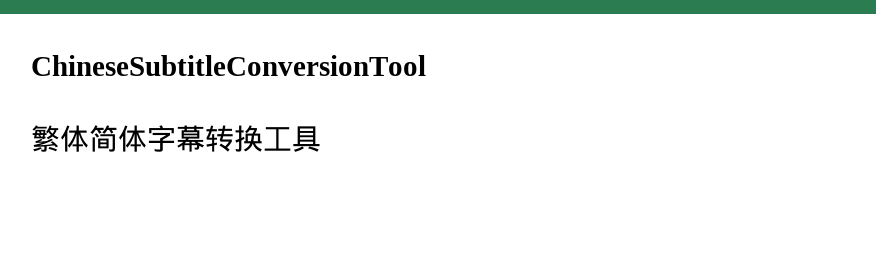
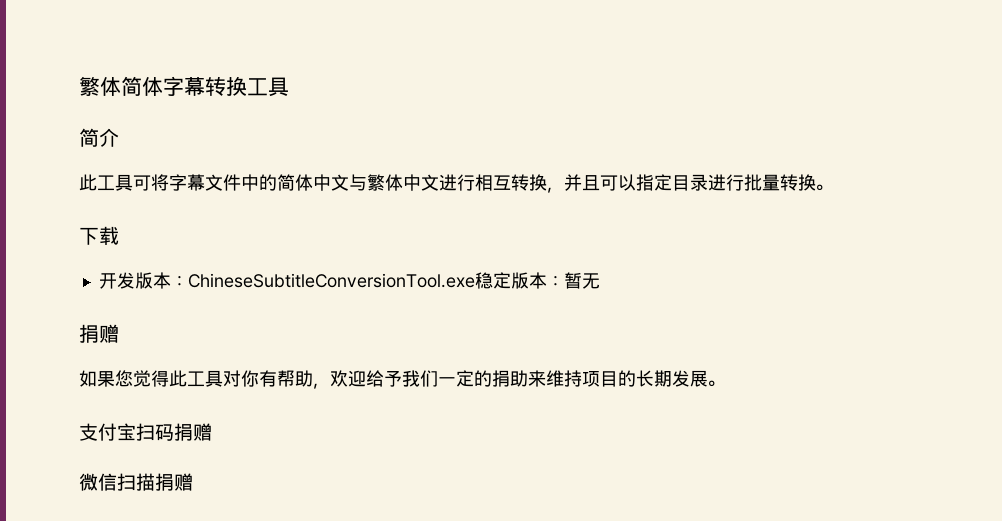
- ChineseSubtitleConversionTool
+ 简介
+ 此工具可将字幕文件中的简体中文与繁体中文进行相互转换，并且可以指定目录进行批量转换。
+ 下载
+ 开发版本：ChineseSubtitleConversionTool.exe稳定版本：暂无
+ 捐赠
+ 如果您觉得此工具对你有帮助，欢迎给予我们一定的捐助来维持项目的长期发展。
+ 支付宝扫码捐赠
+ 微信扫描捐赠

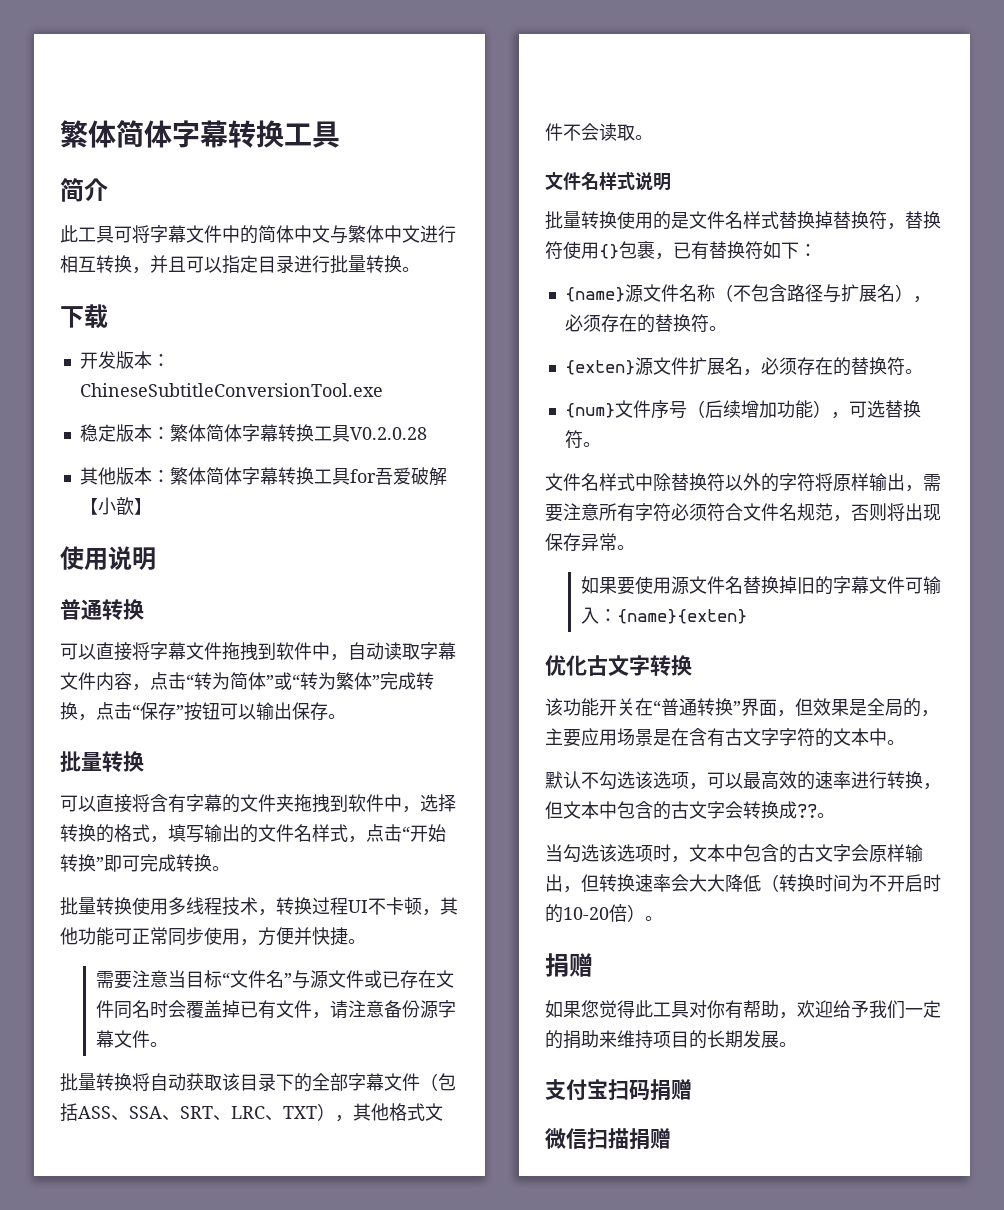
- 开发版本：ChineseSubtitleConversionTool.exe稳定版本：暂无
+ 开发版本：ChineseSubtitleConversionTool.exe
+ 稳定版本：繁体简体字幕转换工具V0.2.0.28
+ 其他版本：繁体简体字幕转换工具for吾爱破解【小歆】
+ 使用说明
+ 普通转换
+ 可以直接将字幕文件拖拽到软件中，自动读取字幕文件内容，点击“转为简体”或“转为繁体”完成转换，点击“保存”按钮可以输出保存。
+ 批量转换
+ 可以直接将含有字幕的文件夹拖拽到软件中，选择转换的格式，填写输出的文件名样式，点击“开始转换”即可完成转换。
+ 批量转换使用多线程技术，转换过程UI不卡顿，其他功能可正常同步使用，方便并快捷。
+ 需要注意当目标“文件名”与源文件或已存在文件同名时会覆盖掉已有文件，请注意备份源字幕文件。
+ 批量转换将自动获取该目录下的全部字幕文件（包括ASS、SSA、SRT、LRC、TXT），其他格式文件不会读取。
+ 文件名样式说明
+ 批量转换使用的是文件名样式替换掉替换符，替换符使用{}包裹，已有替换符如下：
+ {name}源文件名称（不包含路径与扩展名），必须存在的替换符。
+ {exten}源文件扩展名，必须存在的替换符。
+ {num}文件序号（后续增加功能），可选替换符。
+ 文件名样式中除替换符以外的字符将原样输出，需要注意所有字符必须符合文件名规范，否则将出现保存异常。
+ 如果要使用源文件名替换掉旧的字幕文件可输入：{name}{exten}
+ 优化古文字转换
+ 该功能开关在“普通转换”界面，但效果是全局的，主要应用场景是在含有古文字字符的文本中。
+ 默认不勾选该选项，可以最高效的速率进行转换，但文本中包含的古文字会转换成??。
+ 当勾选该选项时，文本中包含的古文字会原样输出，但转换速率会大大降低（转换时间为不开启时的10-20倍）。

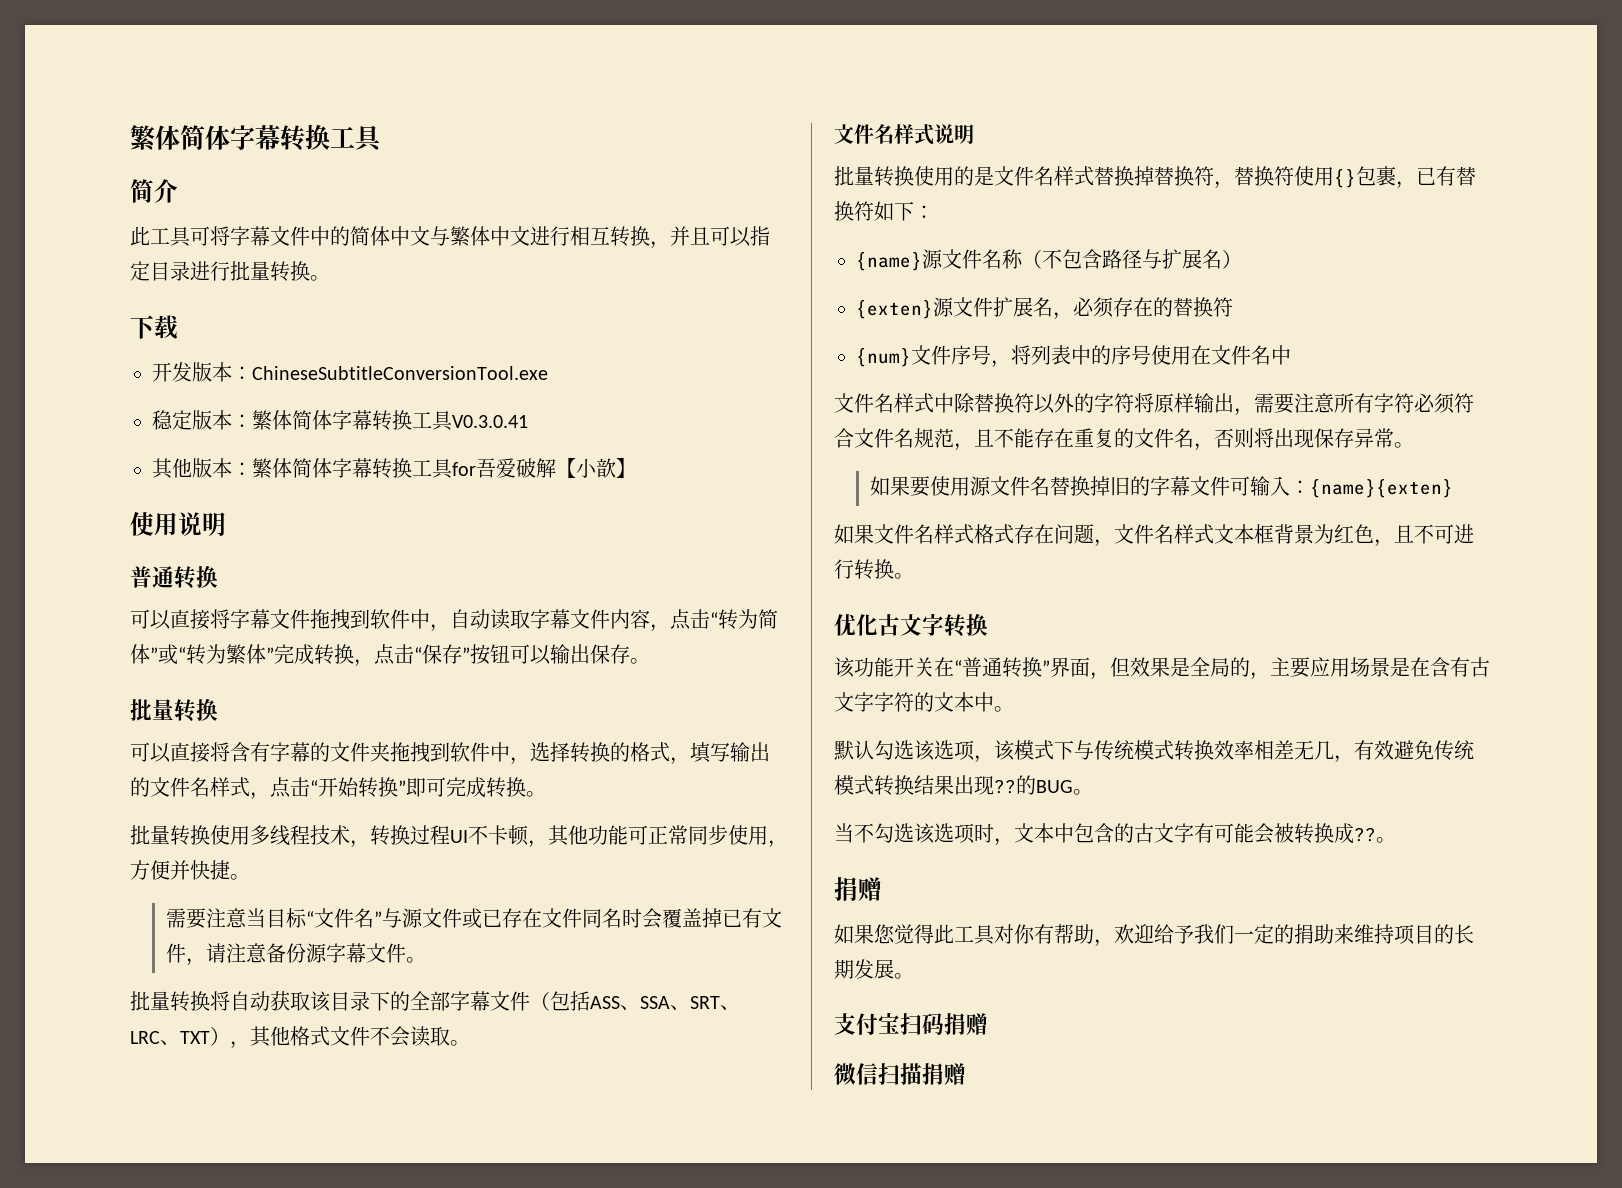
- 稳定版本：繁体简体字幕转换工具V0.2.0.28
+ 稳定版本：繁体简体字幕转换工具V0.3.0.41
- {name}源文件名称（不包含路径与扩展名），必须存在的替换符。
+ {name}源文件名称（不包含路径与扩展名）
- {exten}源文件扩展名，必须存在的替换符。
+ {exten}源文件扩展名，必须存在的替换符
- {num}文件序号（后续增加功能），可选替换符。
+ {num}文件序号，将列表中的序号使用在文件名中
- 文件名样式中除替换符以外的字符将原样输出，需要注意所有字符必须符合文件名规范，否则将出现保存异常。
+ 文件名样式中除替换符以外的字符将原样输出，需要注意所有字符必须符合文件名规范，且不能存在重复的文件名，否则将出现保存异常。
+ 如果文件名样式格式存在问题，文件名样式文本框背景为红色，且不可进行转换。
- 默认不勾选该选项，可以最高效的速率进行转换，但文本中包含的古文字会转换成??。
+ 默认勾选该选项，该模式下与传统模式转换效率相差无几，有效避免传统模式转换结果出现??的BUG。
- 当勾选该选项时，文本中包含的古文字会原样输出，但转换速率会大大降低（转换时间为不开启时的10-20倍）。
+ 当不勾选该选项时，文本中包含的古文字有可能会被转换成??。

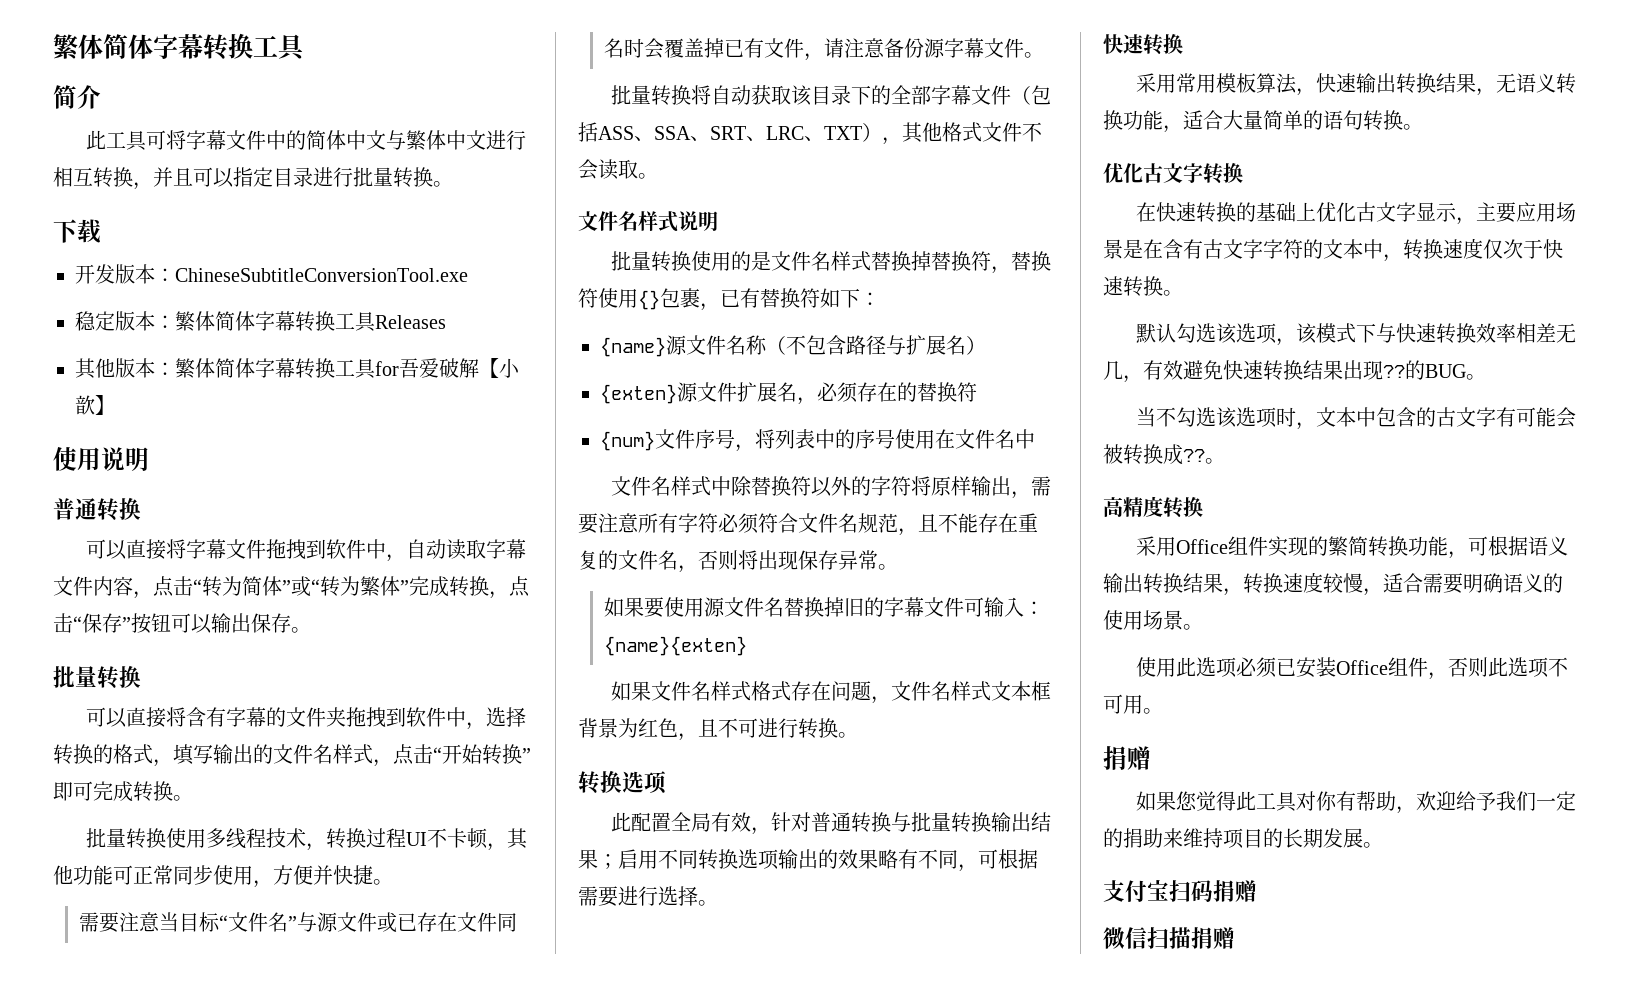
- 稳定版本：繁体简体字幕转换工具V0.3.0.41
+ 稳定版本：繁体简体字幕转换工具Releases
  如果文件名样式格式存在问题，文件名样式文本框背景为红色，且不可进行转换。
+ 转换选项
+ 此配置全局有效，针对普通转换与批量转换输出结果；启用不同转换选项输出的效果略有不同，可根据需要进行选择。
+ 快速转换
+ 采用常用模板算法，快速输出转换结果，无语义转换功能，适合大量简单的语句转换。
  优化古文字转换
- 该功能开关在“普通转换”界面，但效果是全局的，主要应用场景是在含有古文字字符的文本中。
+ 在快速转换的基础上优化古文字显示，主要应用场景是在含有古文字字符的文本中，转换速度仅次于快速转换。
- 默认勾选该选项，该模式下与传统模式转换效率相差无几，有效避免传统模式转换结果出现??
+ 默认勾选该选项，该模式下与快速转换效率相差无几，有效避免快速转换结果出现??
+ 高精度转换
+ 采用Office组件实现的繁简转换功能，可根据语义输出转换结果，转换速度较慢，适合需要明确语义的使用场景。
+ 使用此选项必须已安装Office组件，否则此选项不可用。

